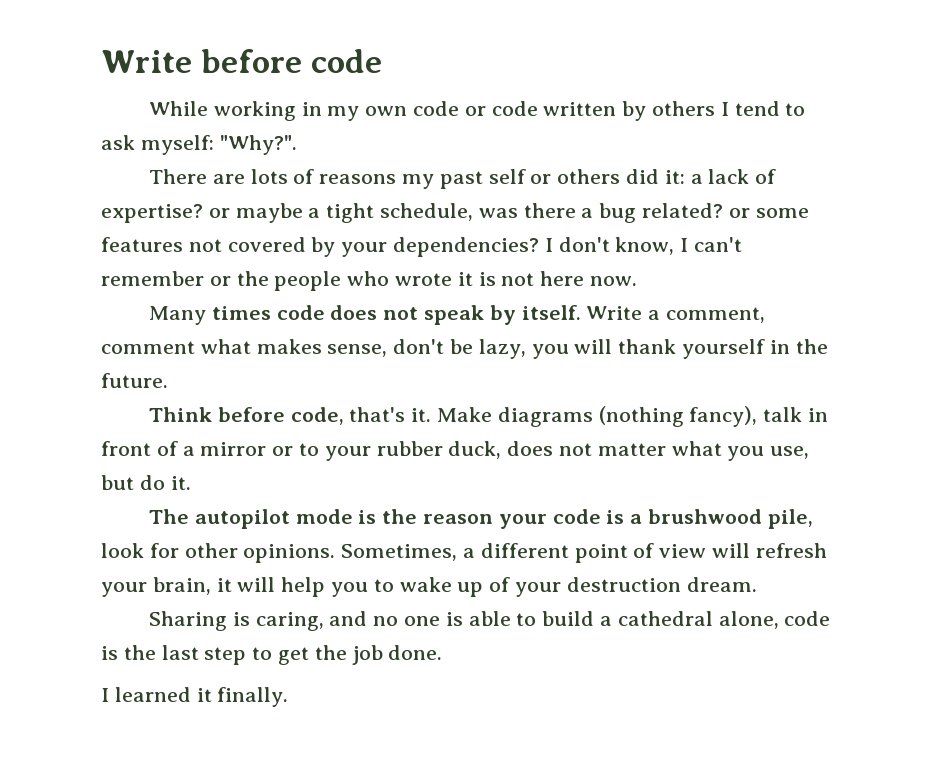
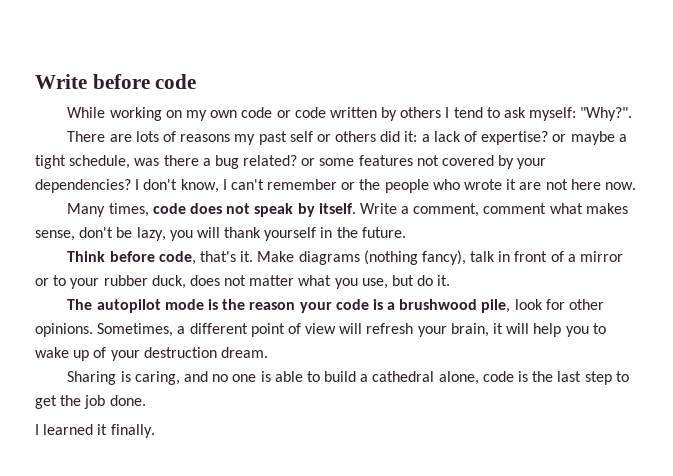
- While working in my own code or code written by others I tend to ask myself: "Why?".
+ While working on my own code or code written by others I tend to ask myself: "Why?".
- I don't know, I can't remember or the people who wrote it is not here now.
+ I don't know, I can't remember or the people who wrote it are not here now.
- Many times code does not speak by itself.
+ Many times, code does not speak by itself.

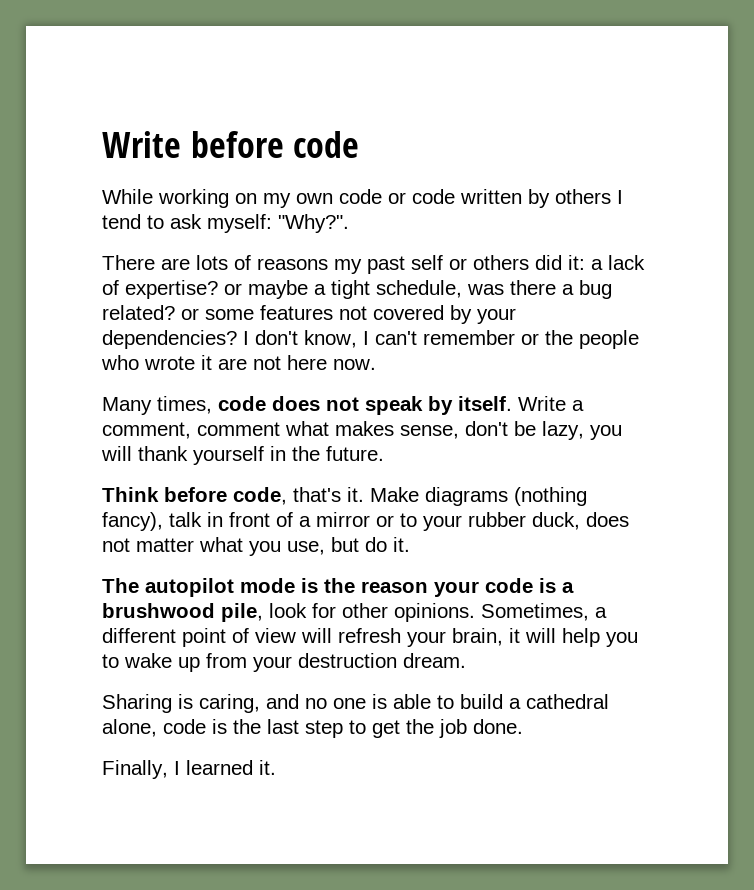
- Sometimes, a different point of view will refresh your brain, it will help you to wake up of your destruction dream.
+ Sometimes, a different point of view will refresh your brain, it will help you to wake up from your destruction dream.
- I learned it finally.
+ Finally, I learned it.

